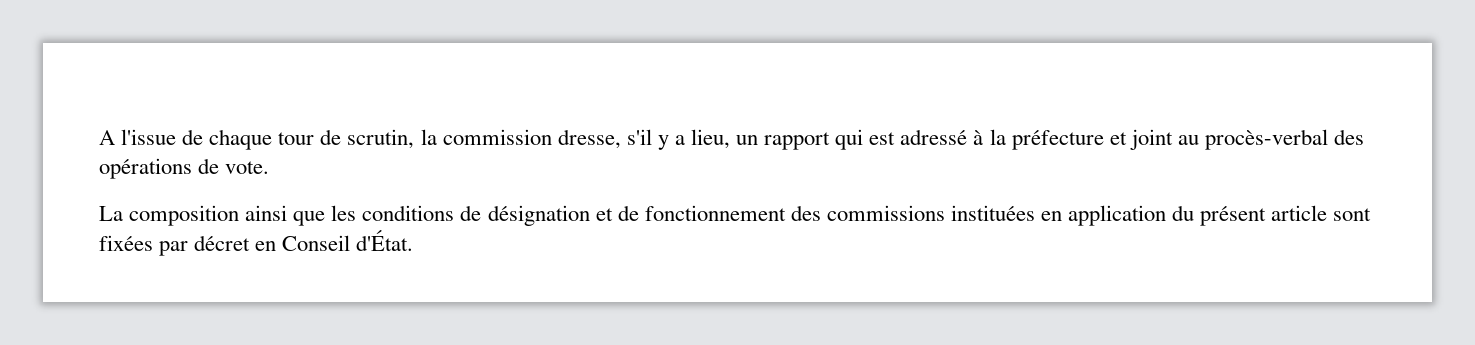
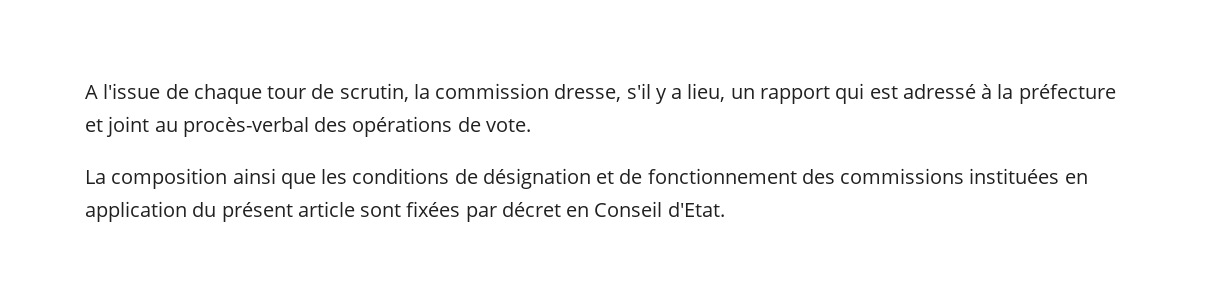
- La composition ainsi que les conditions de désignation et de fonctionnement des commissions instituées en application du présent article sont fixées par décret en Conseil d'État.
+ La composition ainsi que les conditions de désignation et de fonctionnement des commissions instituées en application du présent article sont fixées par décret en Conseil d'Etat.

